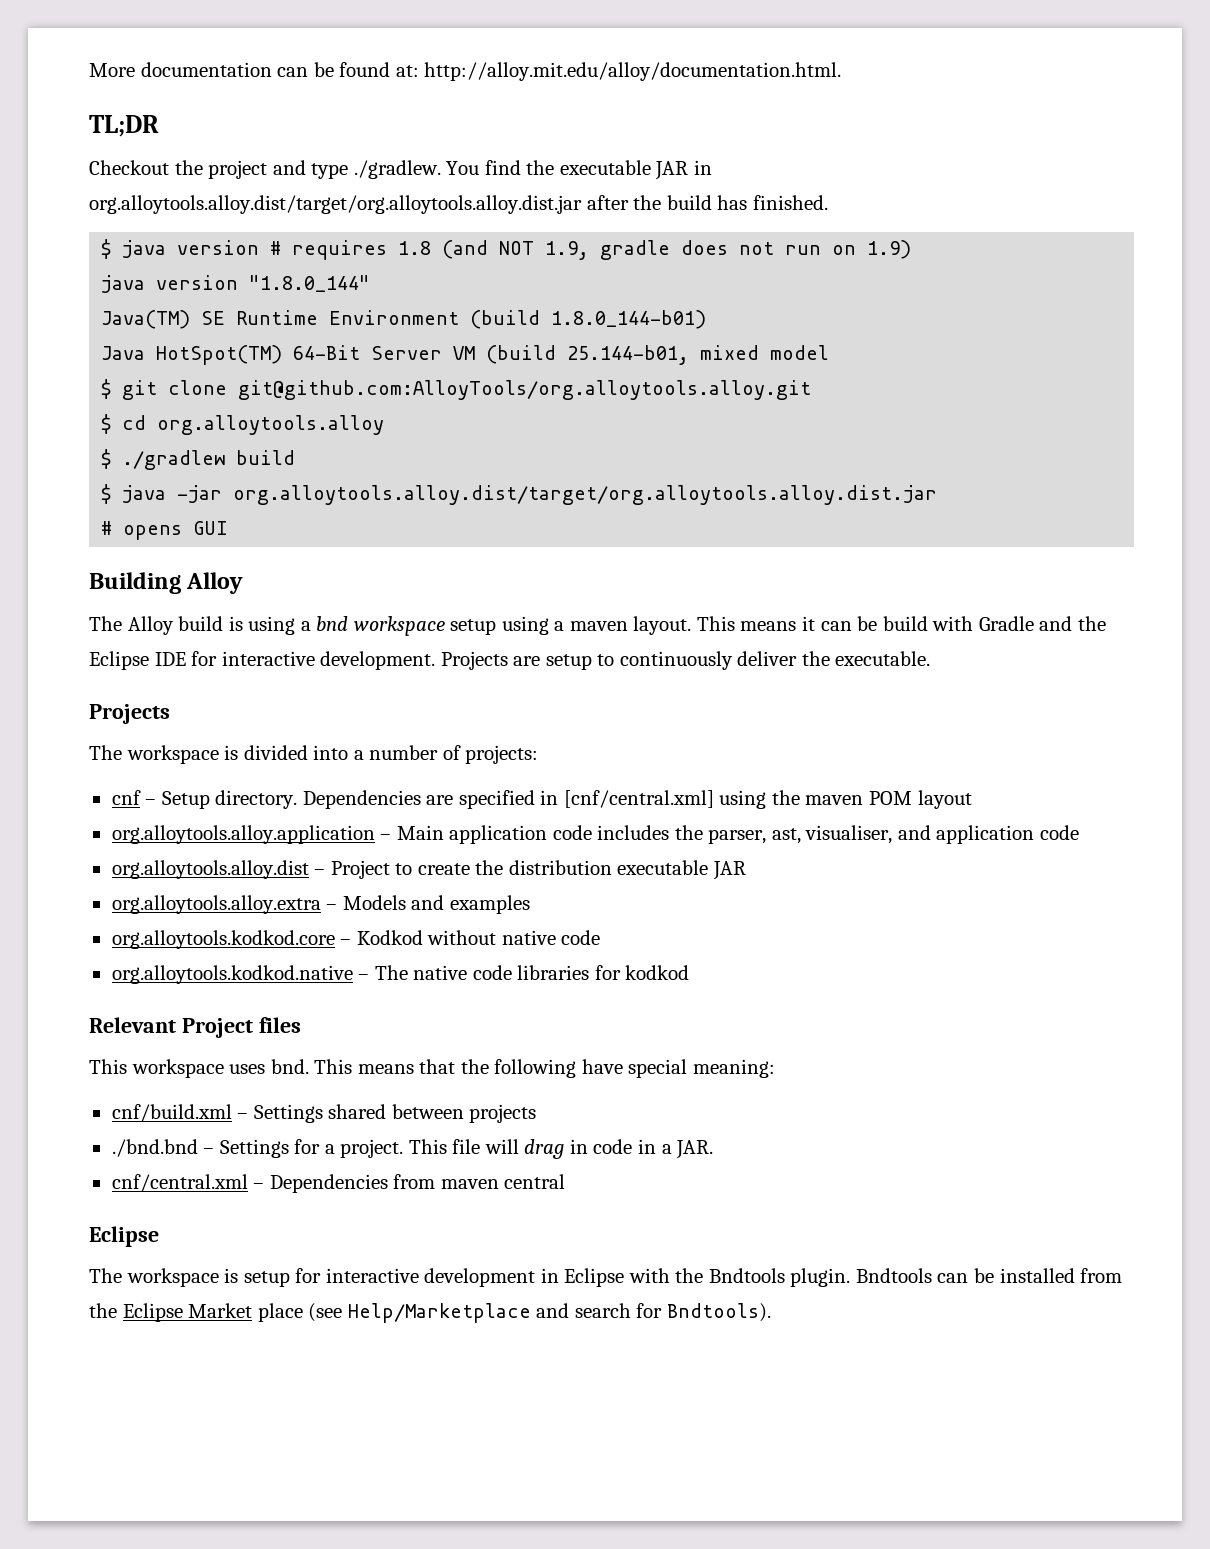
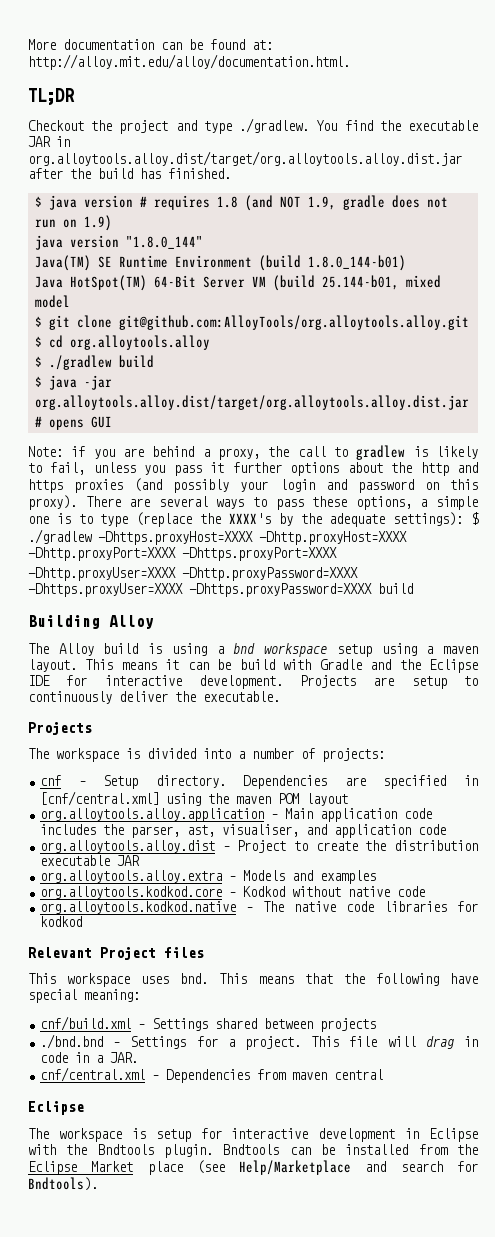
+ Note: if you are behind a proxy, the call to gradlew is likely to fail, unless you pass it further options about the http and https proxies (and possibly your login and password on this proxy). There are several ways to pass these options, a simple one is to type (replace the XXXX's by the adequate settings): $ ./gradlew -Dhttps.proxyHost=XXXX -Dhttp.proxyHost=XXXX -Dhttp.proxyPort=XXXX -Dhttps.proxyPort=XXXX
+ -Dhttp.proxyUser=XXXX -Dhttp.proxyPassword=XXXX -Dhttps.proxyUser=XXXX -Dhttps.proxyPassword=XXXX build

